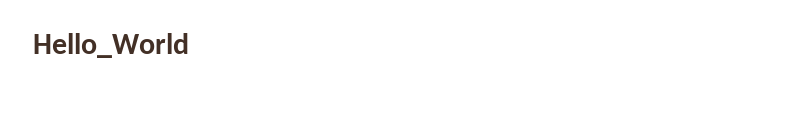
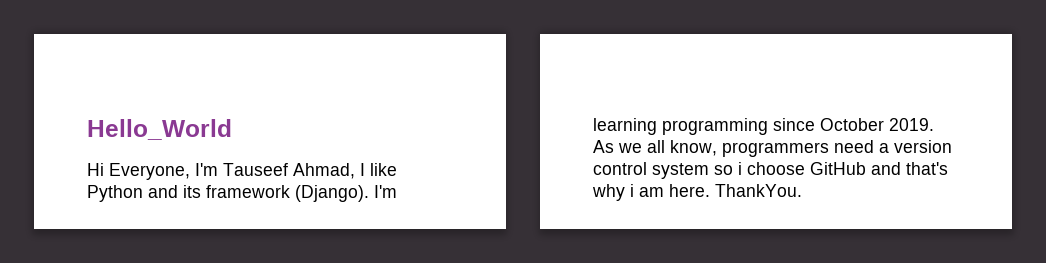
+ Hi Everyone, I'm Tauseef Ahmad, I like Python and its framework (Django). I'm learning programming since October 2019. As we all know, programmers need a version control system so i choose GitHub and that's why i am here. ThankYou.

